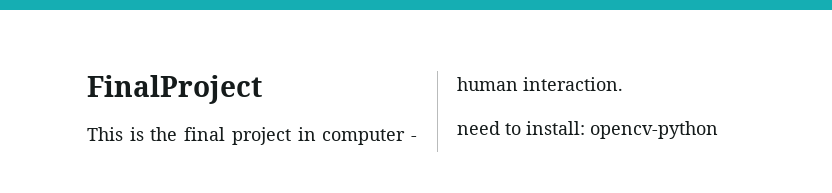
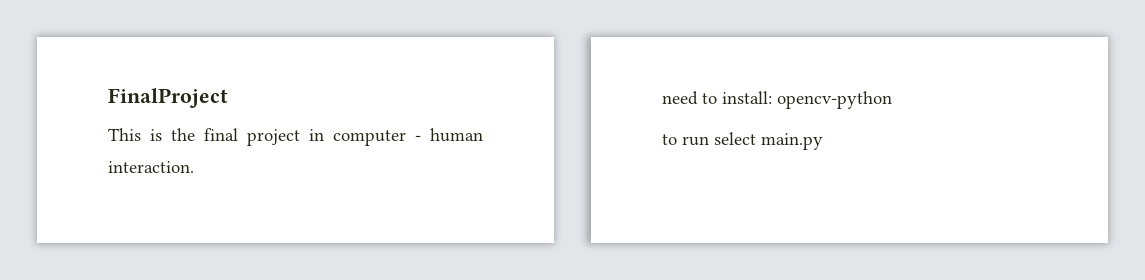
+ to run select main.py

